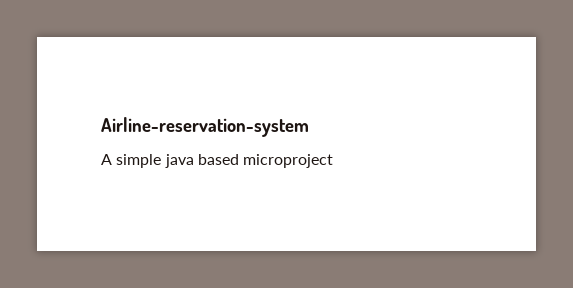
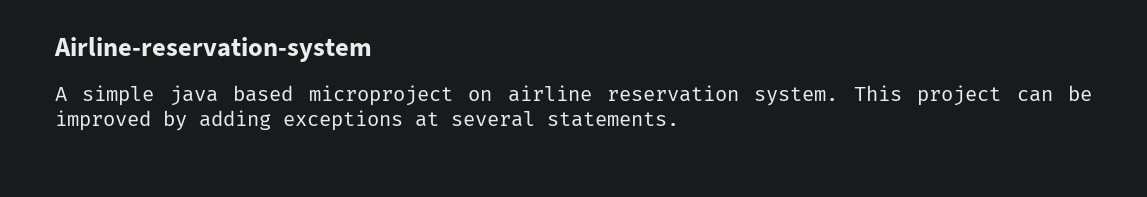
- A simple java based microproject
+ A simple java based microproject on airline reservation system. This project can be improved by adding exceptions at several statements.

